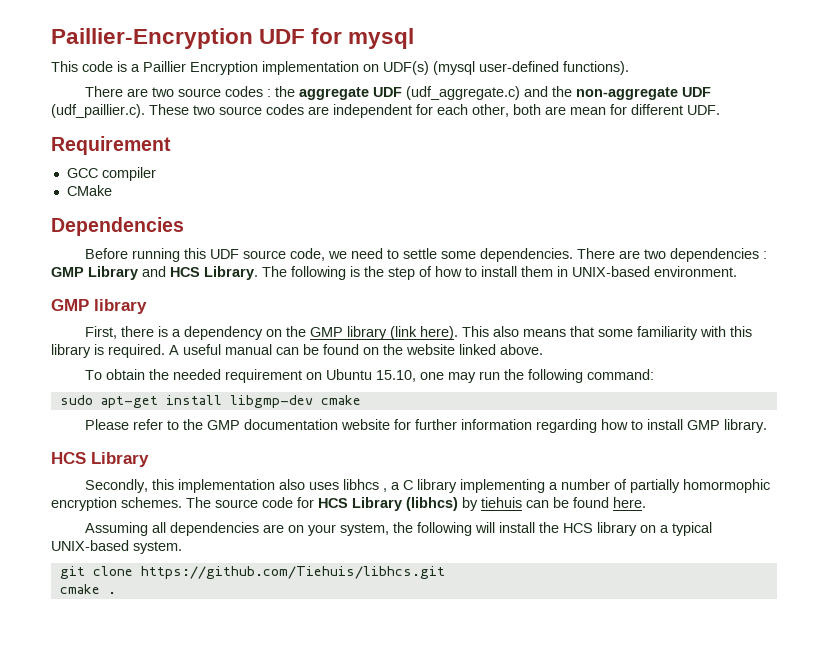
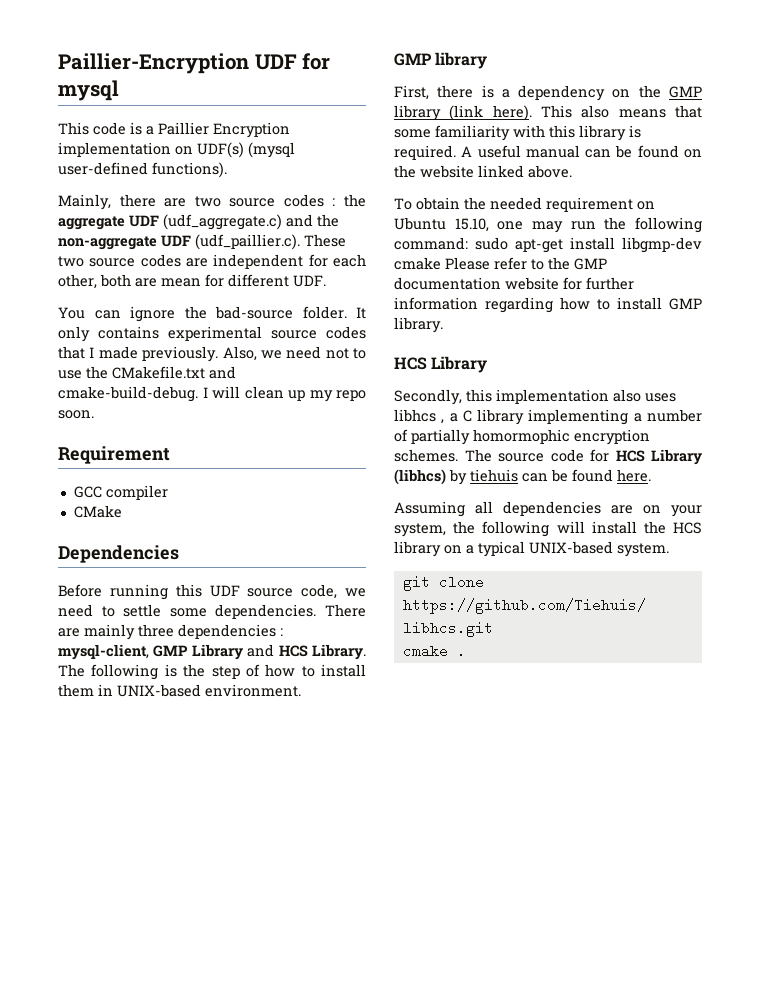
- There are two source codes : the aggregate UDF (udf_aggregate.c) and the non-aggregate UDF (udf_paillier.c). These two source codes are independent for each other, both are mean for different UDF.
+ Mainly, there are two source codes : the aggregate UDF (udf_aggregate.c) and the non-aggregate UDF (udf_paillier.c). These two source codes are independent for each other, both are mean for different UDF.
+ You can ignore the bad-source folder. It only contains experimental source codes that I made previously. Also, we need not to use the CMakefile.txt and cmake-build-debug. I will clean up my repo soon.
- There are two dependencies : GMP Library and HCS Library.
+ There are mainly three dependencies : mysql-client, GMP Library and HCS Library.
- To obtain the needed requirement on Ubuntu 15.10, one may run the following command:
- sudo apt-get install libgmp-dev cmake
- Please refer to the GMP documentation website for further information regarding how to install GMP library.
+ To obtain the needed requirement on Ubuntu 15.10, one may run the following command: sudo apt-get install libgmp-dev cmake Please refer to the GMP documentation website for further information regarding how to install GMP library.

